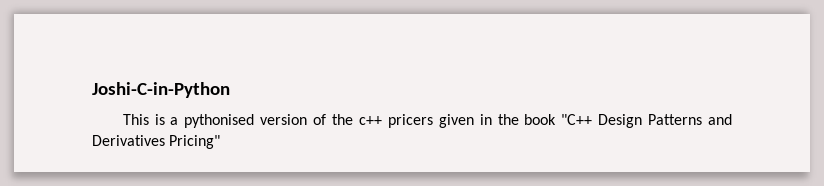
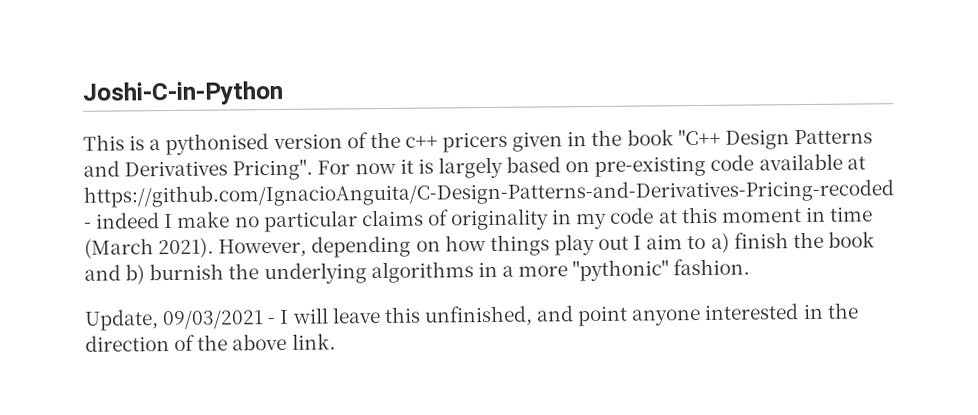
- This is a pythonised version of the c++ pricers given in the book "C++ Design Patterns and Derivatives Pricing"
+ This is a pythonised version of the c++ pricers given in the book "C++ Design Patterns and Derivatives Pricing". For now it is largely based on pre-existing code available at https://github.com/IgnacioAnguita/C-Design-Patterns-and-Derivatives-Pricing-recoded - indeed I make no particular claims of originality in my code at this moment in time (March 2021). However, depending on how things play out I aim to a) finish the book and b) burnish the underlying algorithms in a more "pythonic" fashion.
+ Update, 09/03/2021 - I will leave this unfinished, and point anyone interested in the direction of the above link.

